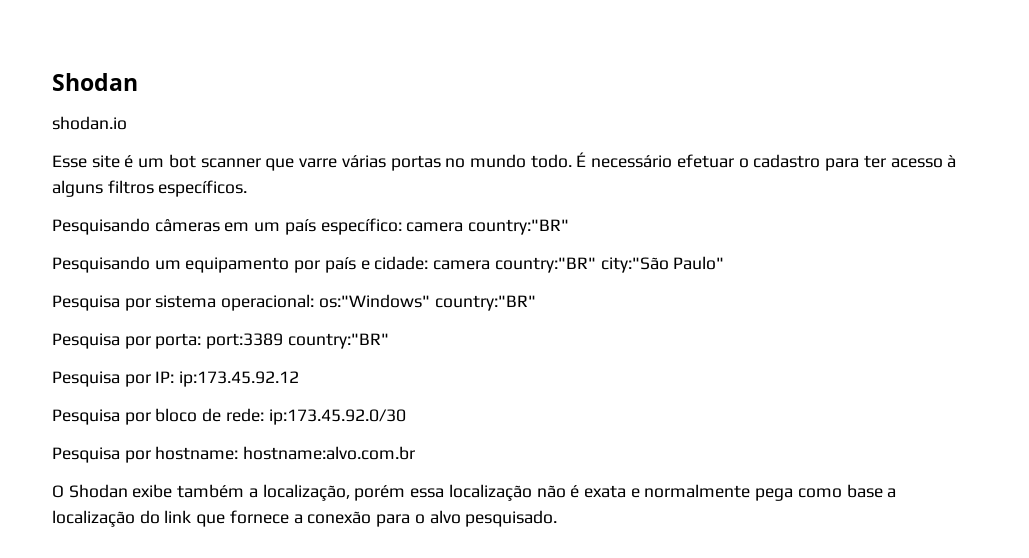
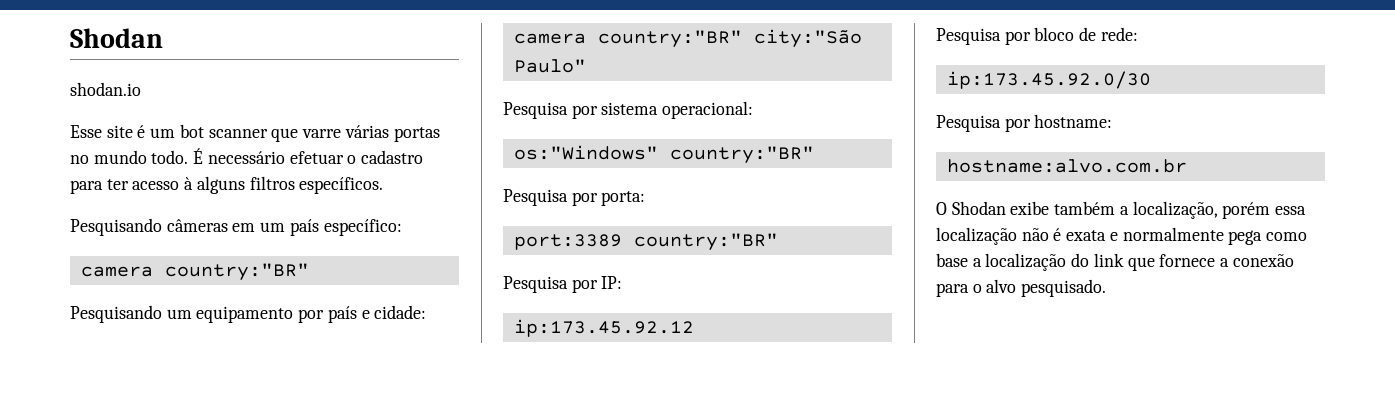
- Pesquisando câmeras em um país específico: camera country:"BR"
+ Pesquisando câmeras em um país específico:
+ camera country:"BR"
- Pesquisando um equipamento por país e cidade: camera country:"BR" city:"São Paulo"
+ Pesquisando um equipamento por país e cidade:
+ camera country:"BR" city:"São Paulo"
- Pesquisa por sistema operacional: os:"Windows" country:"BR"
+ Pesquisa por sistema operacional:
+ os:"Windows" country:"BR"
- Pesquisa por porta: port:3389 country:"BR"
+ Pesquisa por porta:
+ port:3389 country:"BR"
- Pesquisa por IP: ip:173.45.92.12
+ Pesquisa por IP:
+ ip:173.45.92.12
- Pesquisa por bloco de rede: ip:173.45.92.0/30
+ Pesquisa por bloco de rede:
+ ip:173.45.92.0/30
- Pesquisa por hostname: hostname:alvo.com.br
+ Pesquisa por hostname:
+ hostname:alvo.com.br

